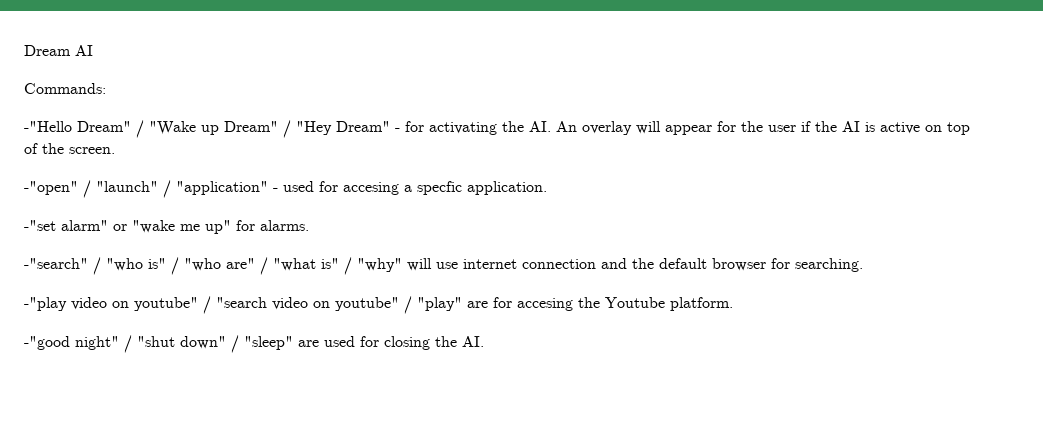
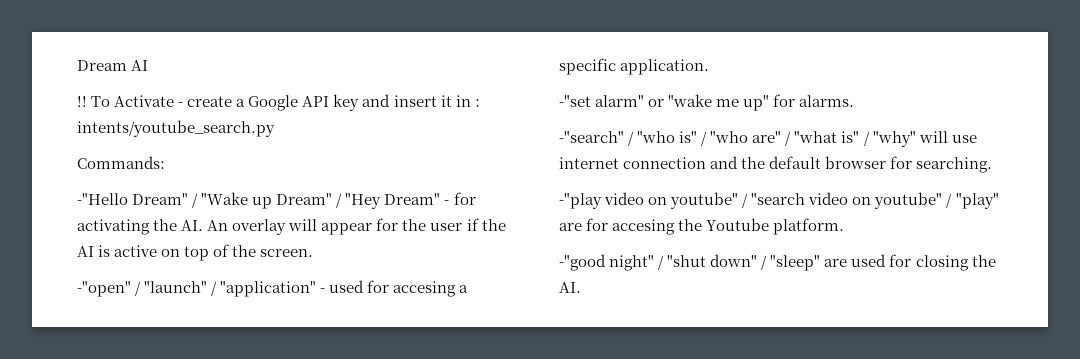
+ !! To Activate - create a Google API key and insert it in : intents/youtube_search.py
- -"open" / "launch" / "application" - used for accesing a specfic application.
+ -"open" / "launch" / "application" - used for accesing a specific application.

